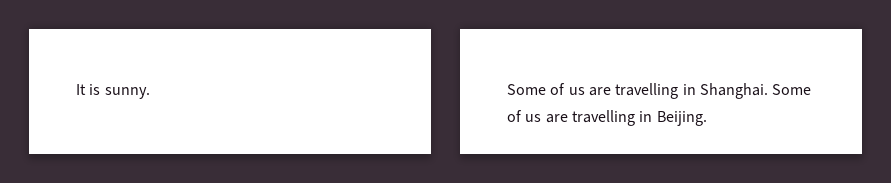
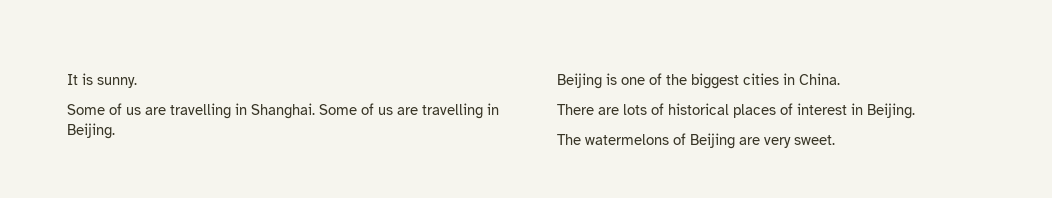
+ Beijing is one of the biggest cities in China.
+ There are lots of historical places of interest in Beijing.
+ The watermelons of Beijing are very sweet.

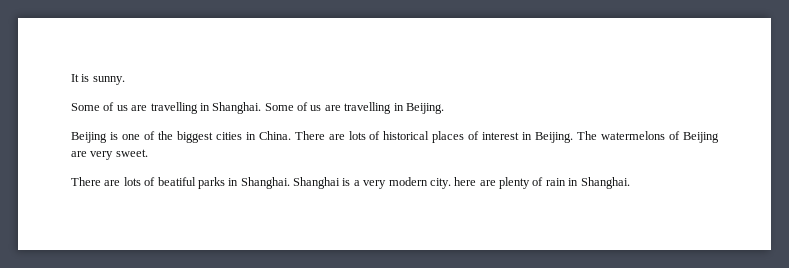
- Beijing is one of the biggest cities in China.
- There are lots of historical places of interest in Beijing.
- The watermelons of Beijing are very sweet.
+ Beijing is one of the biggest cities in China. There are lots of historical places of interest in Beijing. The watermelons of Beijing are very sweet.
+ There are lots of beatiful parks in Shanghai. Shanghai is a very modern city. here are plenty of rain in Shanghai.

